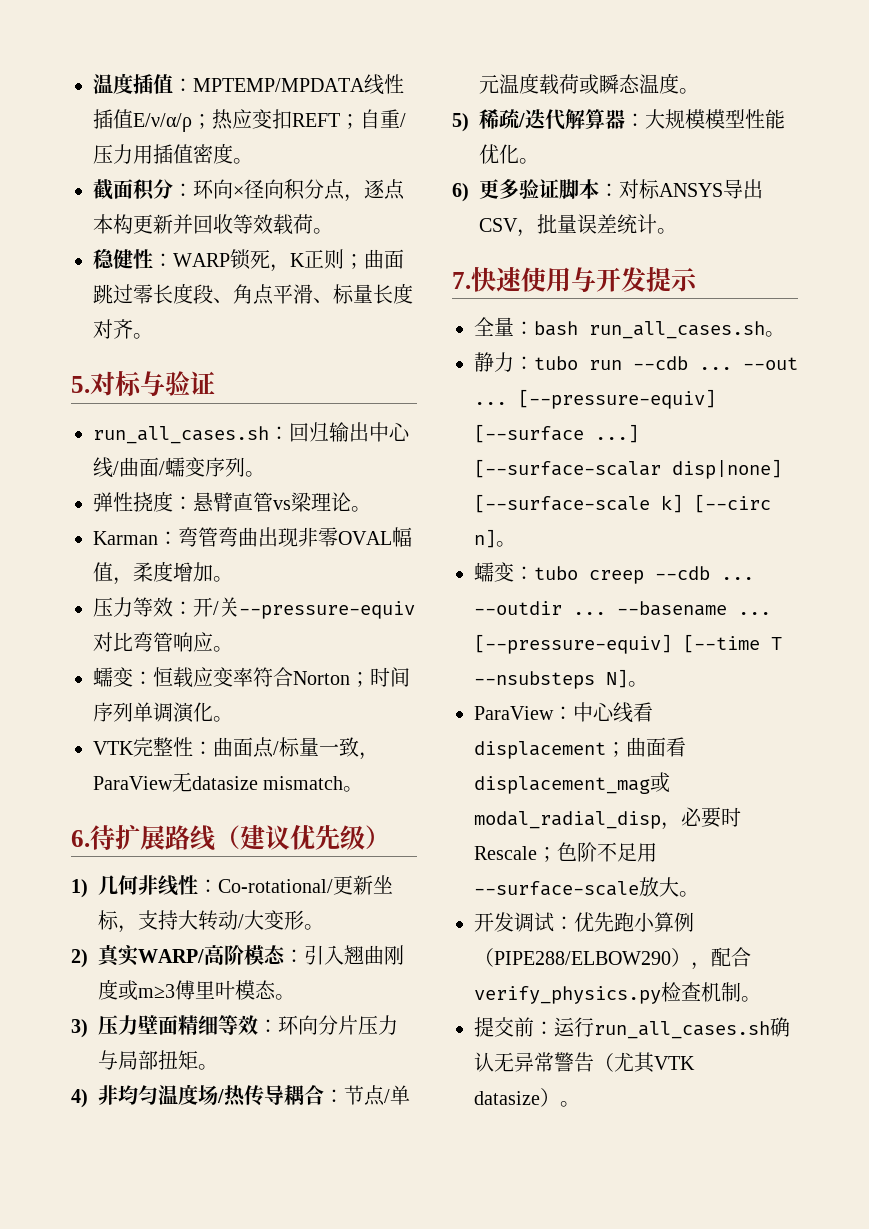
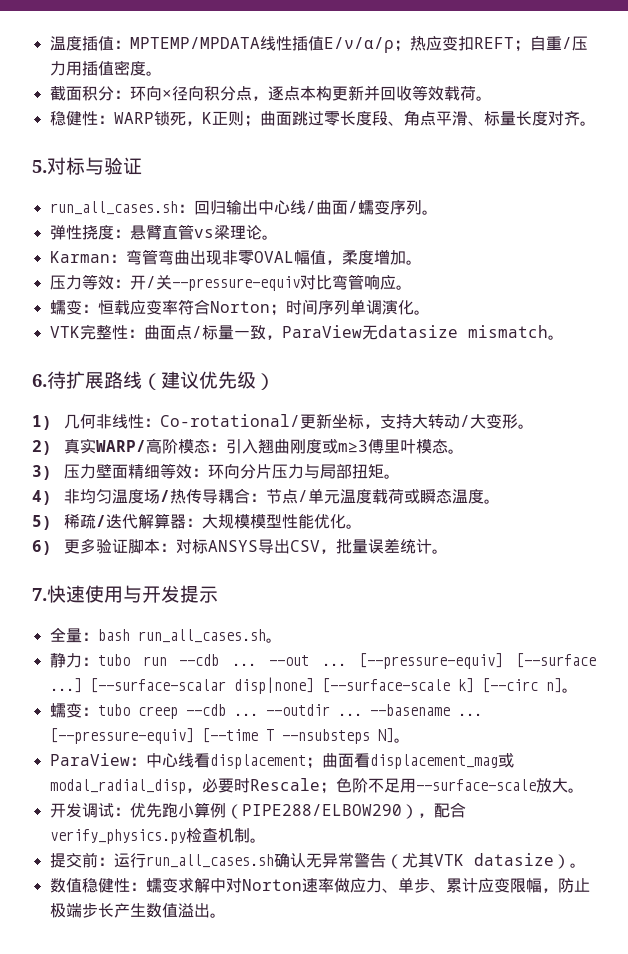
+ 数值稳健性：蠕变求解中对Norton速率做应力、单步、累计应变限幅，防止极端步长产生数值溢出。

